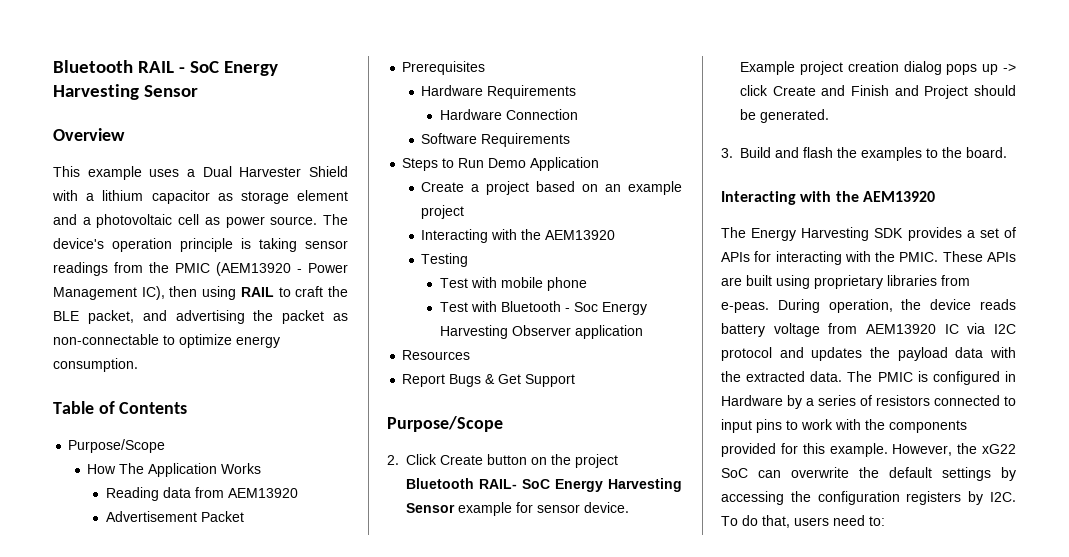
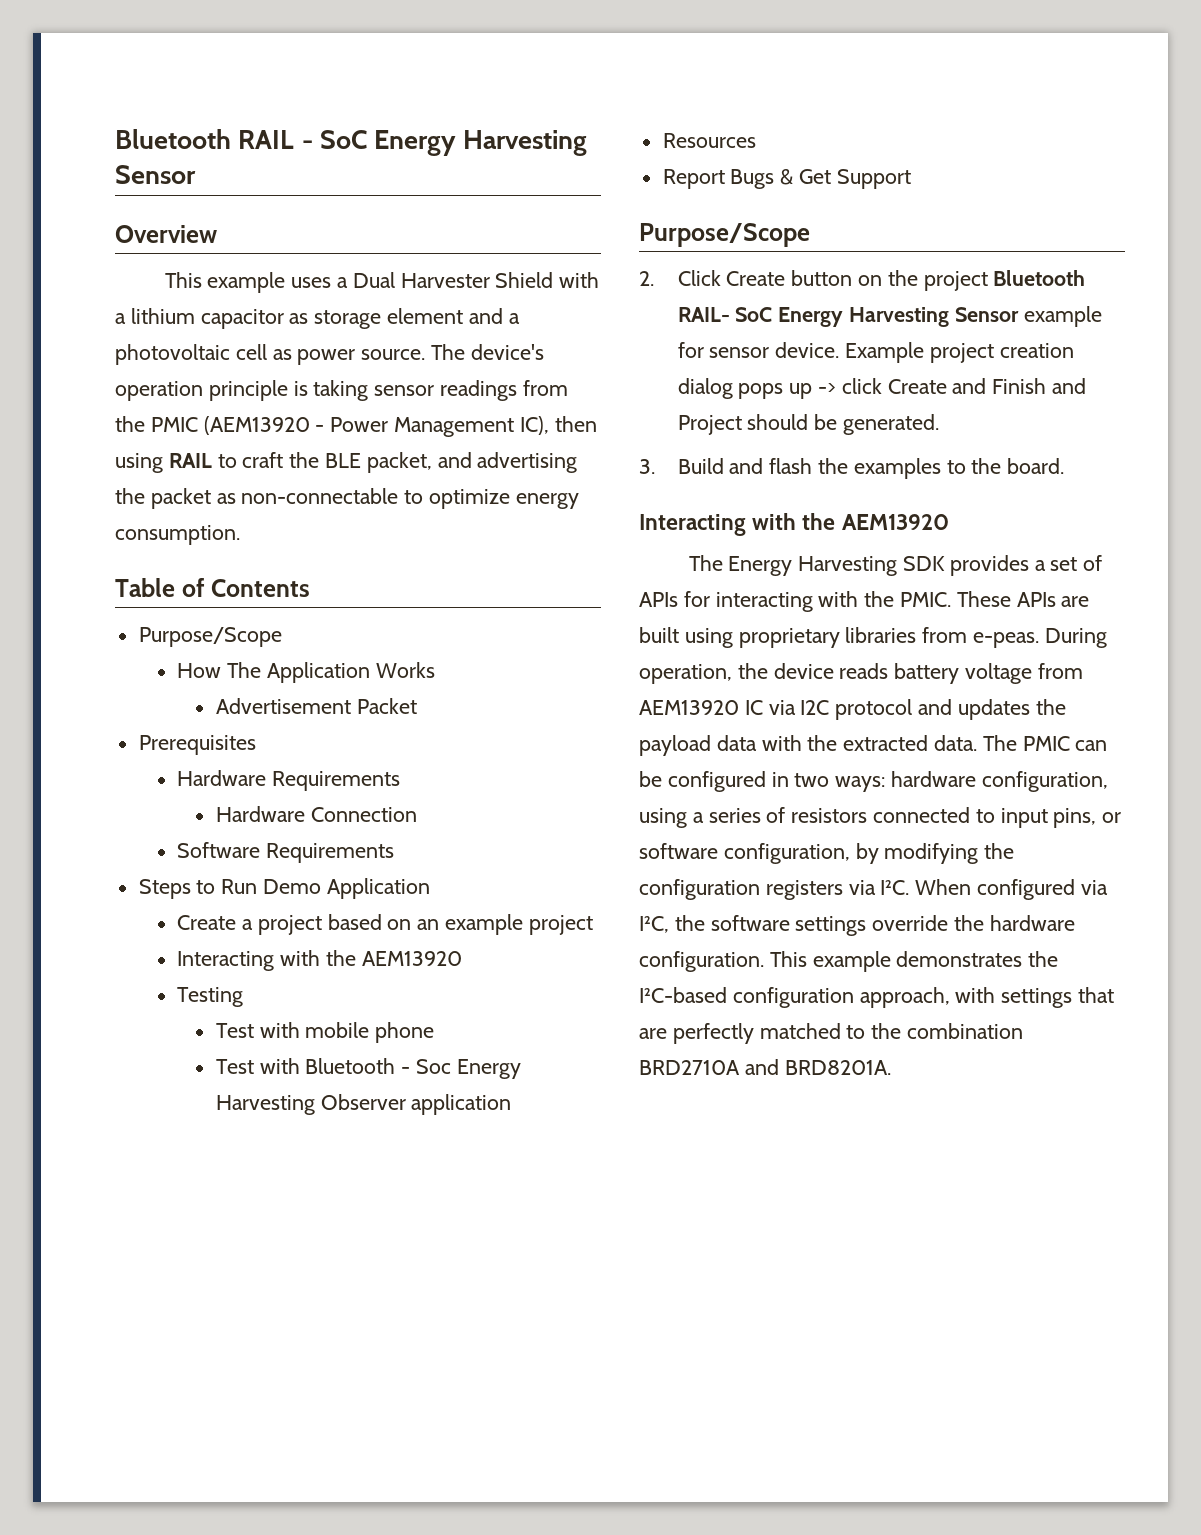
- Reading data from AEM13920
- The PMIC is configured in Hardware by a series of resistors connected to input pins to work with the components provided for this example. However, the xG22 SoC can overwrite the default settings by accessing the configuration registers by I2C. To do that, users need to:
+ The PMIC can be configured in two ways: hardware configuration, using a series of resistors connected to input pins, or software configuration, by modifying the configuration registers via I²C. When configured via I²C, the software settings override the hardware configuration. This example demonstrates the I²C-based configuration approach, with settings that are perfectly matched to the combination BRD2710A and BRD8201A.

